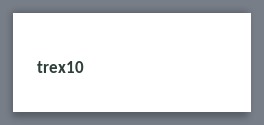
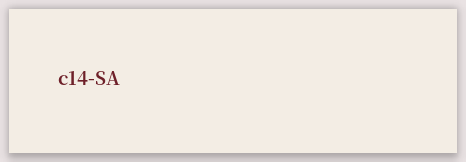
- trex10
+ c14-SA

